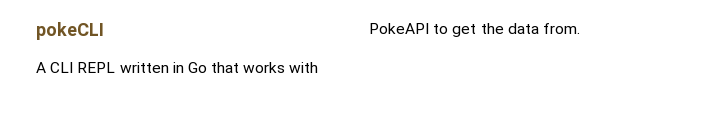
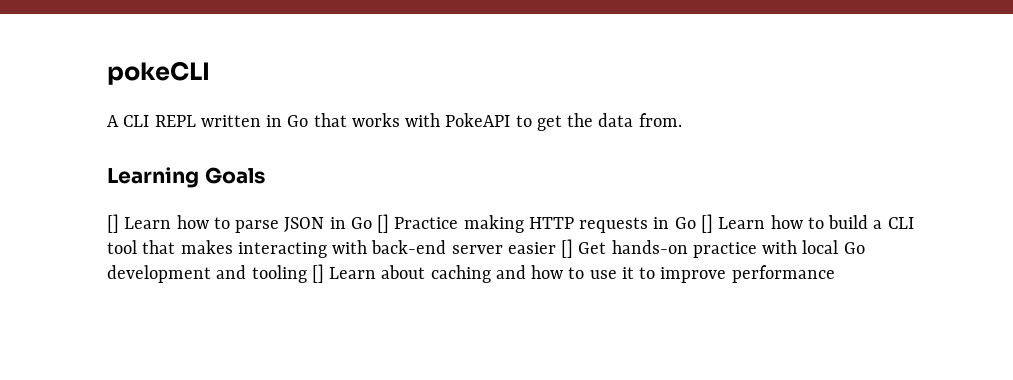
+ Learning Goals
+ [] Learn how to parse JSON in Go [] Practice making HTTP requests in Go [] Learn how to build a CLI tool that makes interacting with back-end server easier [] Get hands-on practice with local Go development and tooling [] Learn about caching and how to use it to improve performance

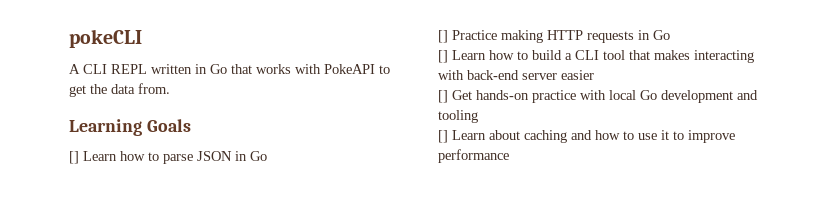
- [] Learn how to parse JSON in Go [] Practice making HTTP requests in Go [] Learn how to build a CLI tool that makes interacting with back-end server easier [] Get hands-on practice with local Go development and tooling [] Learn about caching and how to use it to improve performance
+ [] Learn how to parse JSON in Go
+ [] Practice making HTTP requests in Go
+ [] Learn how to build a CLI tool that makes interacting with back-end server easier
+ [] Get hands-on practice with local Go development and tooling
+ [] Learn about caching and how to use it to improve performance

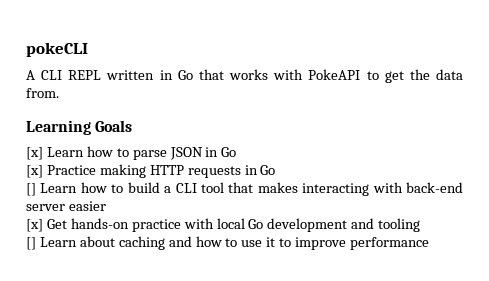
- [] Learn how to parse JSON in Go
+ [x] Learn how to parse JSON in Go
- [] Practice making HTTP requests in Go
+ [x] Practice making HTTP requests in Go
- [] Get hands-on practice with local Go development and tooling
+ [x] Get hands-on practice with local Go development and tooling

